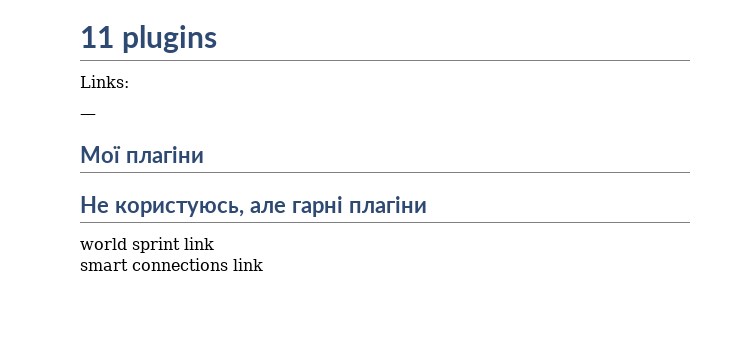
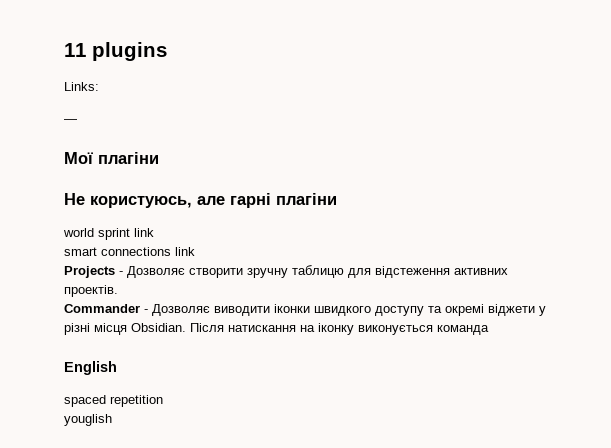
+ Projects - Дозволяє створити зручну таблицю для відстеження активних проектів.
+ Commander - Дозволяє виводити іконки швидкого доступу та окремі віджети у різні місця Obsidian. Після натискання на іконку виконується команда
+ English
+ spaced repetition
+ youglish

